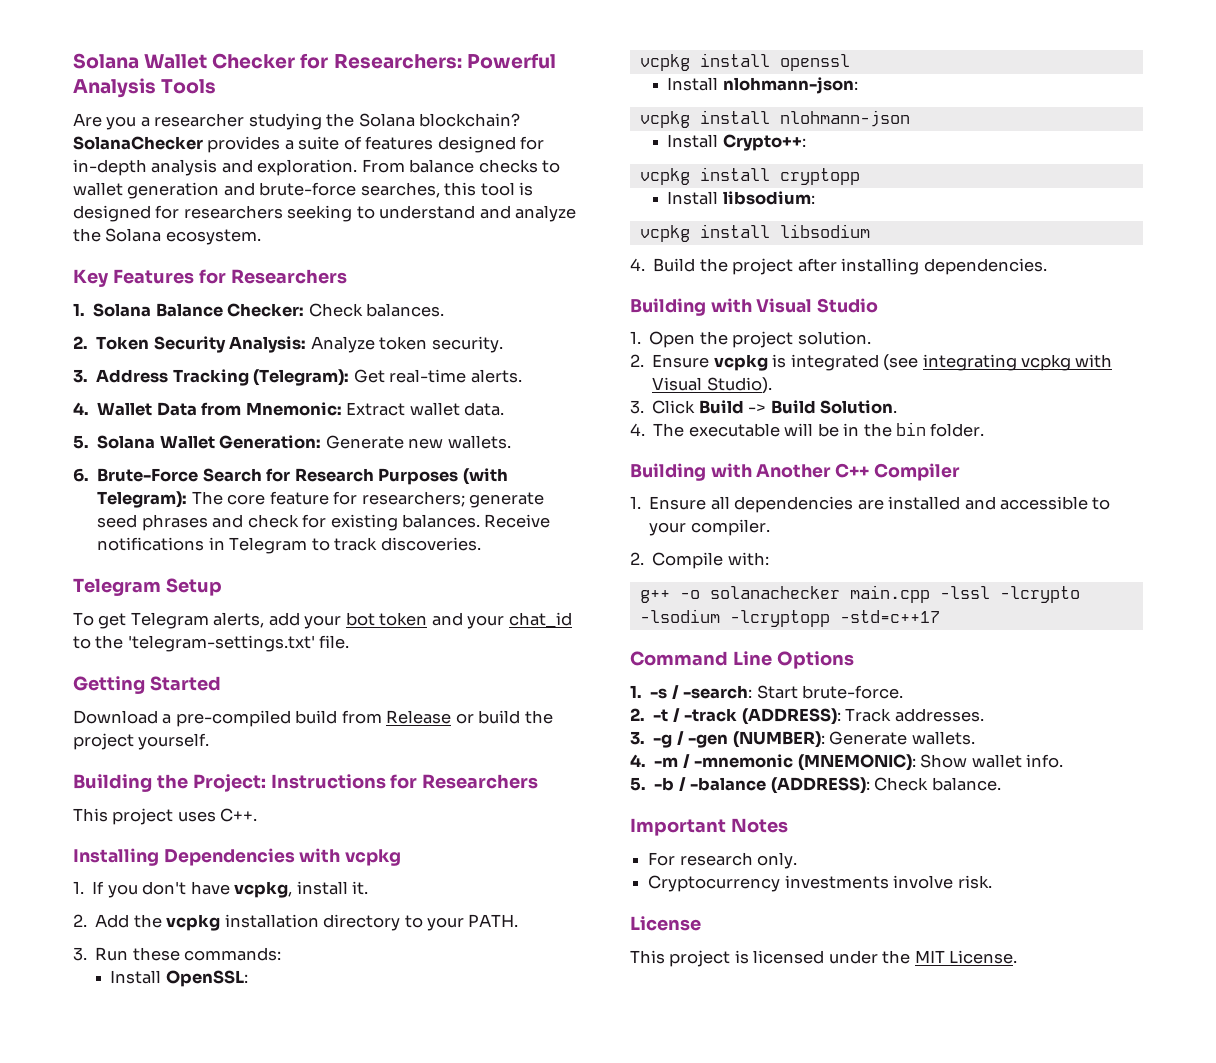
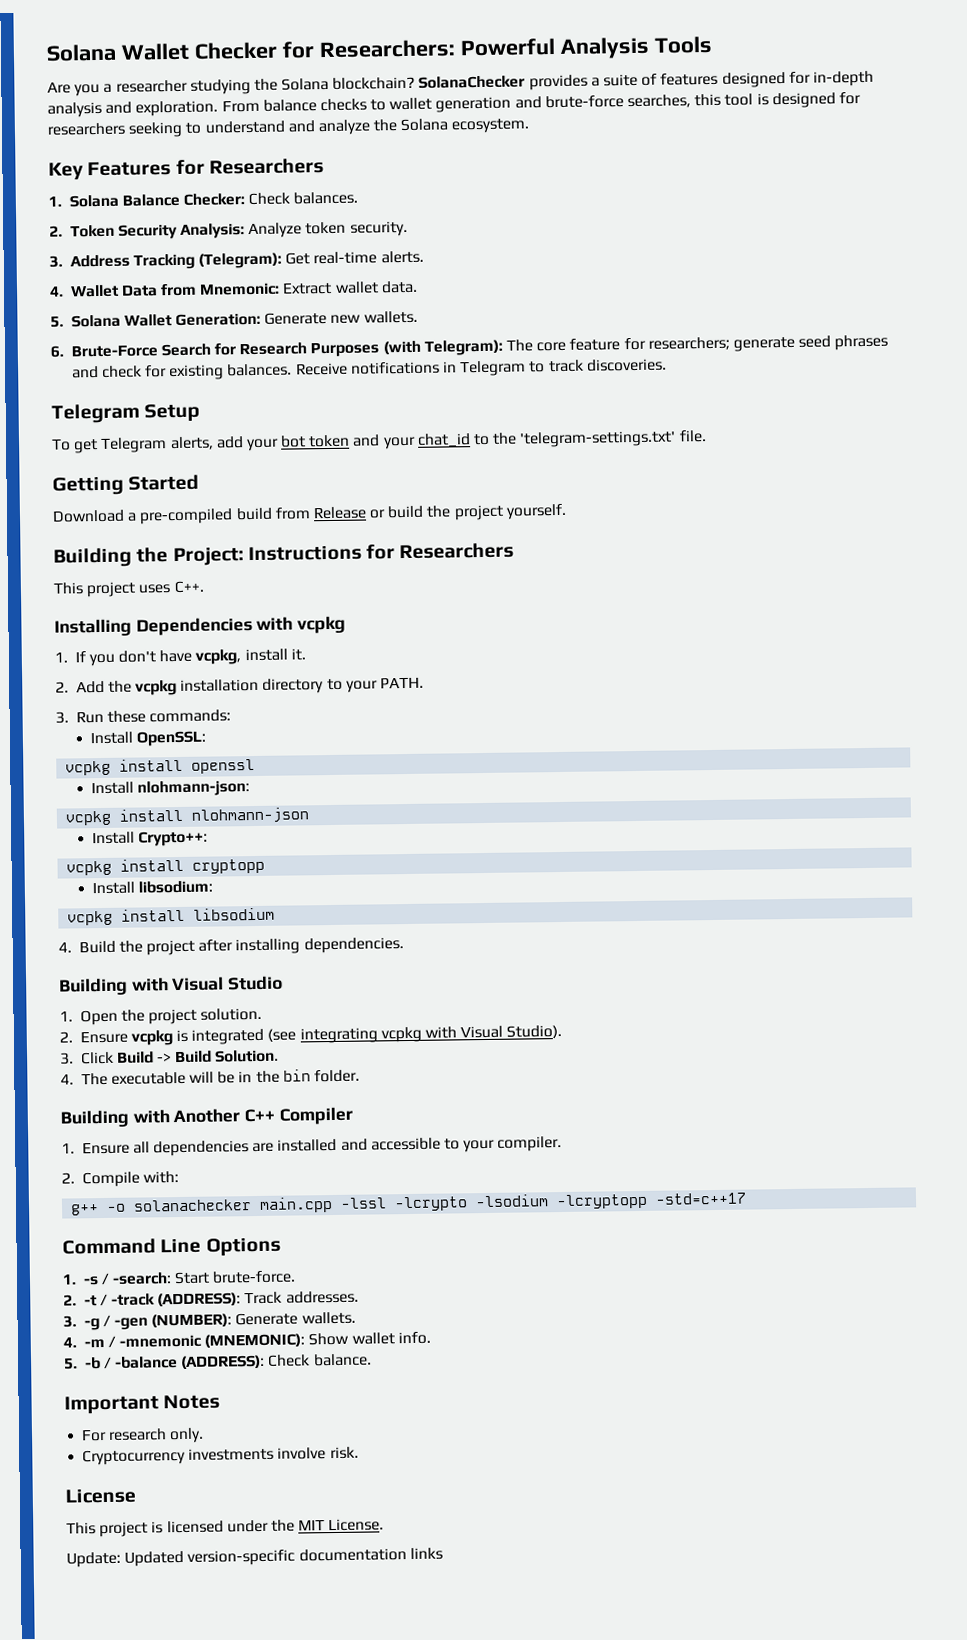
+ Update: Updated version-specific documentation links

